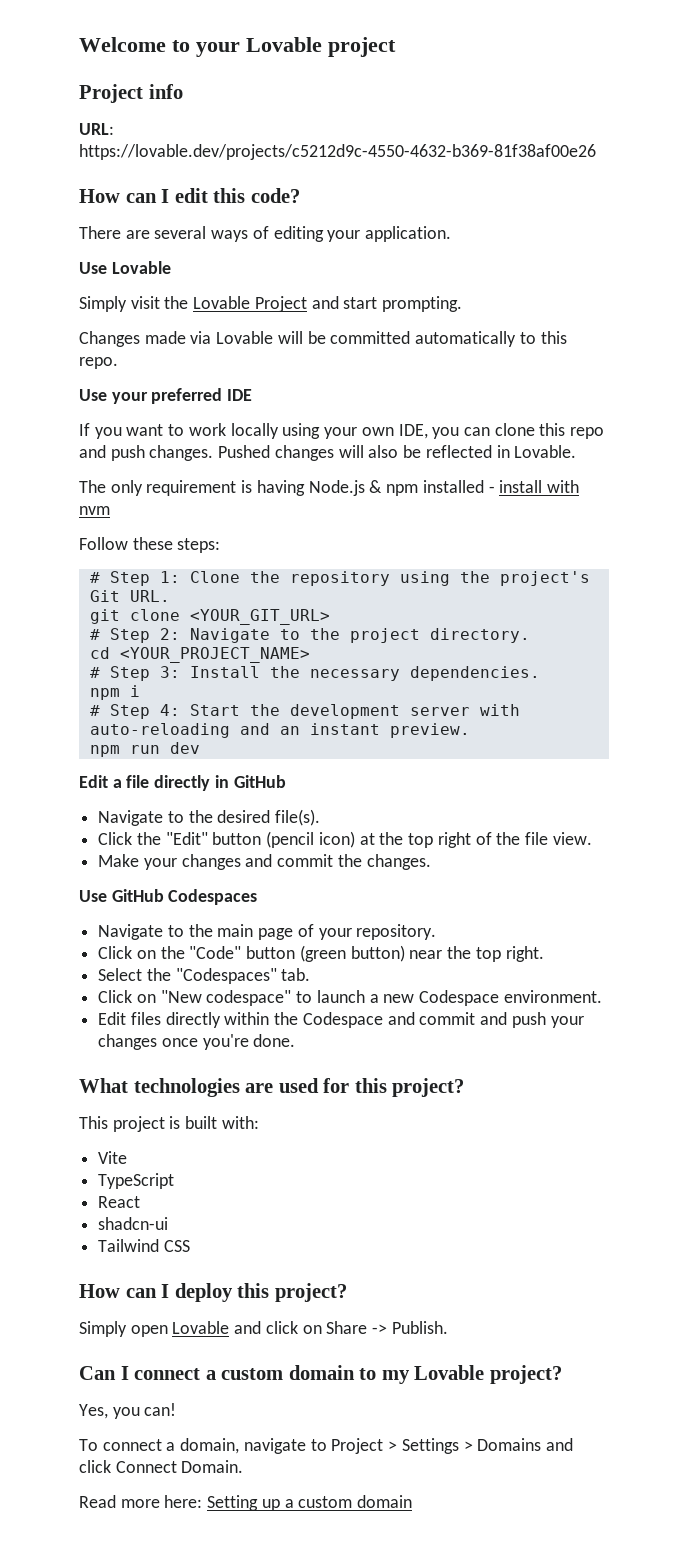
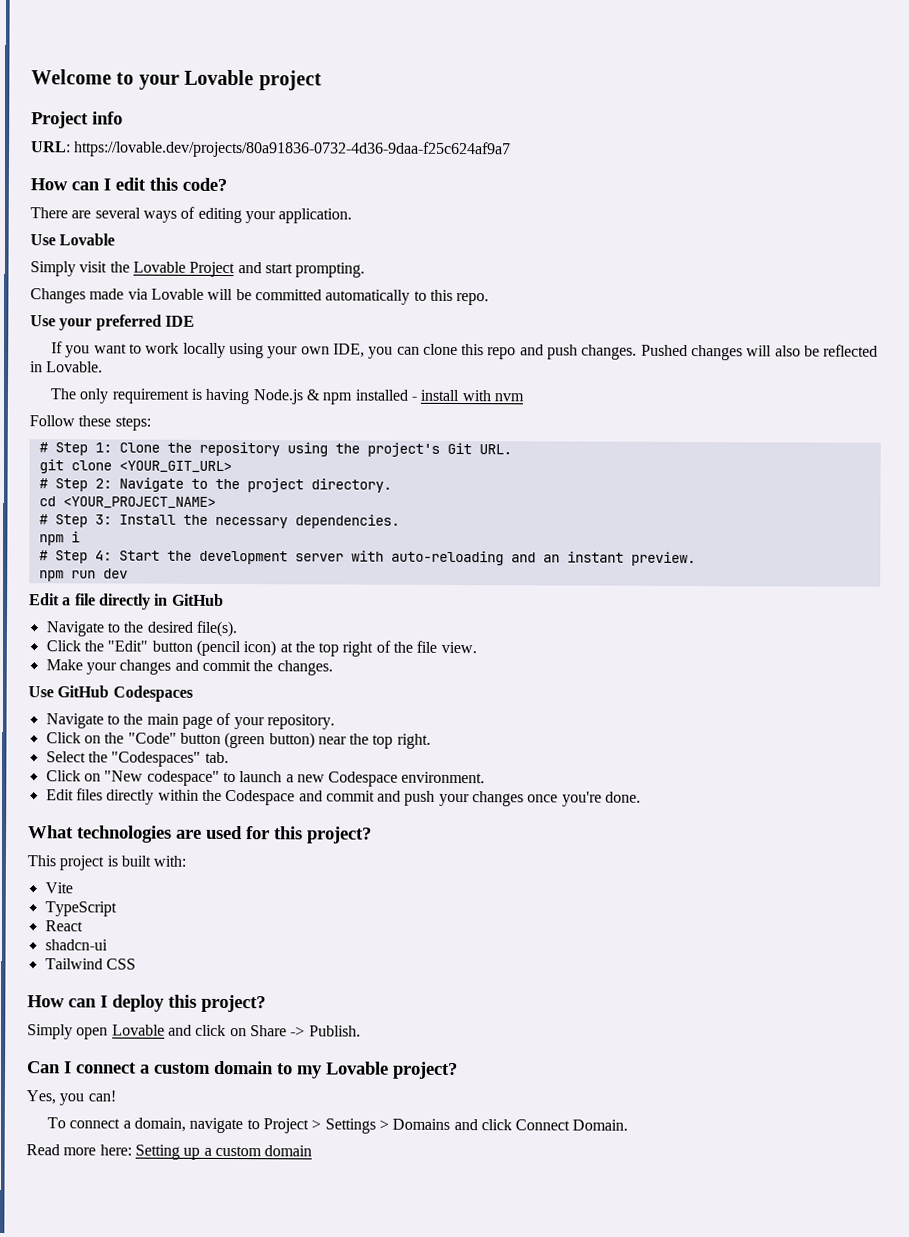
- URL: https://lovable.dev/projects/c5212d9c-4550-4632-b369-81f38af00e26
+ URL: https://lovable.dev/projects/80a91836-0732-4d36-9daa-f25c624af9a7

